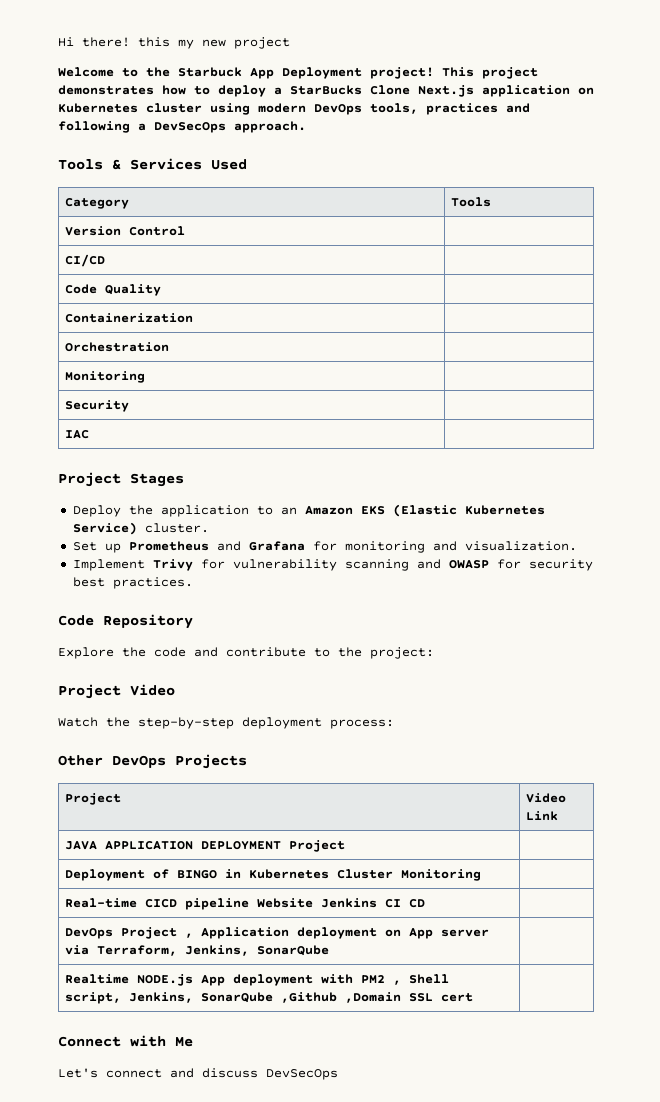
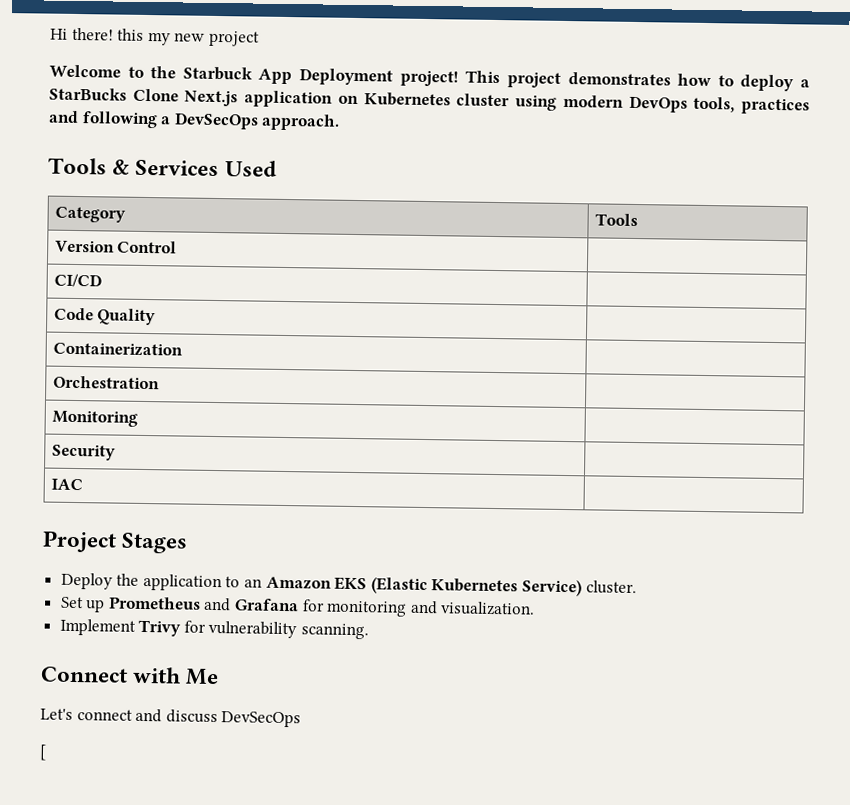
- Implement Trivy for vulnerability scanning and OWASP for security best practices.
- Code Repository
- Explore the code and contribute to the project:
- Project Video
- Watch the step-by-step deployment process:
- Other DevOps Projects
- Project | Video Link
- JAVA APPLICATION DEPLOYMENT Project |
- Deployment of BINGO in Kubernetes Cluster Monitoring |
- Real-time CICD pipeline Website Jenkins CI CD |
- DevOps Project , Application deployment on App server via Terraform, Jenkins, SonarQube |
- Realtime NODE.js App deployment with PM2 , Shell script, Jenkins, SonarQube ,Github ,Domain SSL cert |
+ Implement Trivy for vulnerability scanning.
+ [

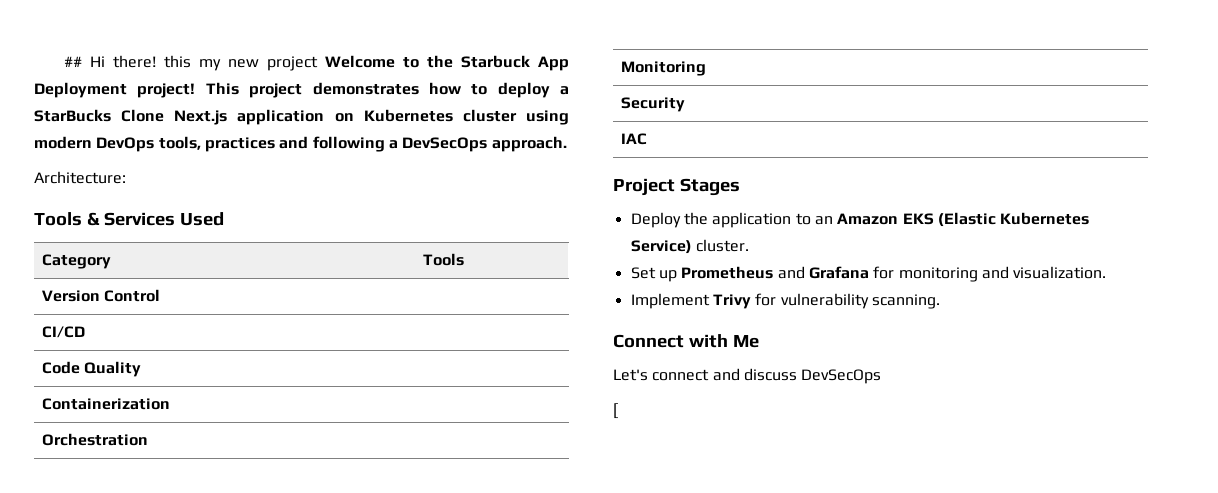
- Hi there! this my new project
- Welcome to the Starbuck App Deployment project!
+ ## Hi there! this my new project Welcome to the Starbuck App Deployment project!
+ Architecture:

